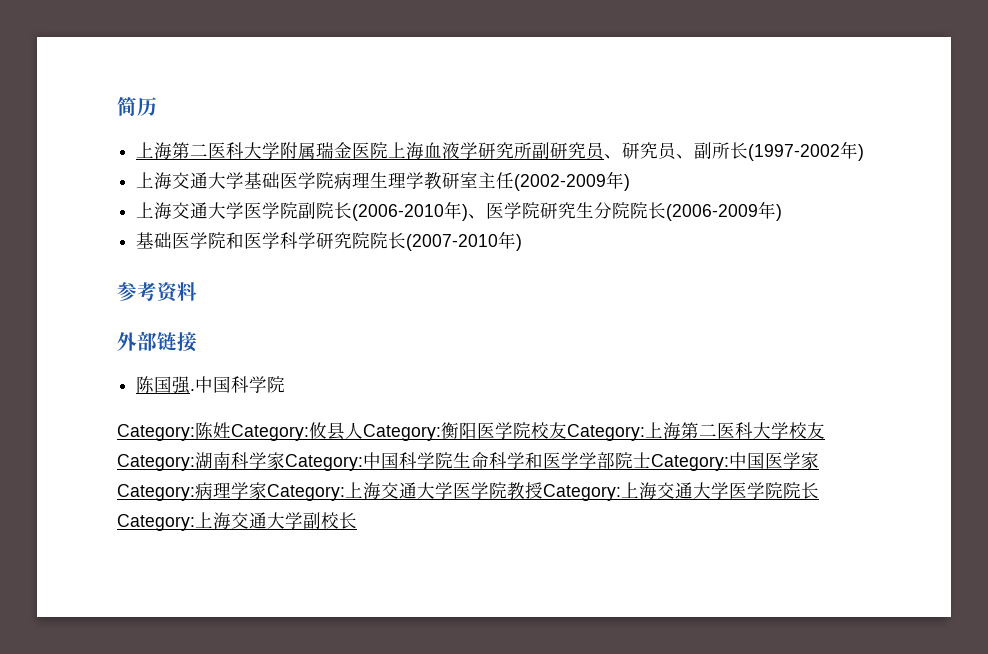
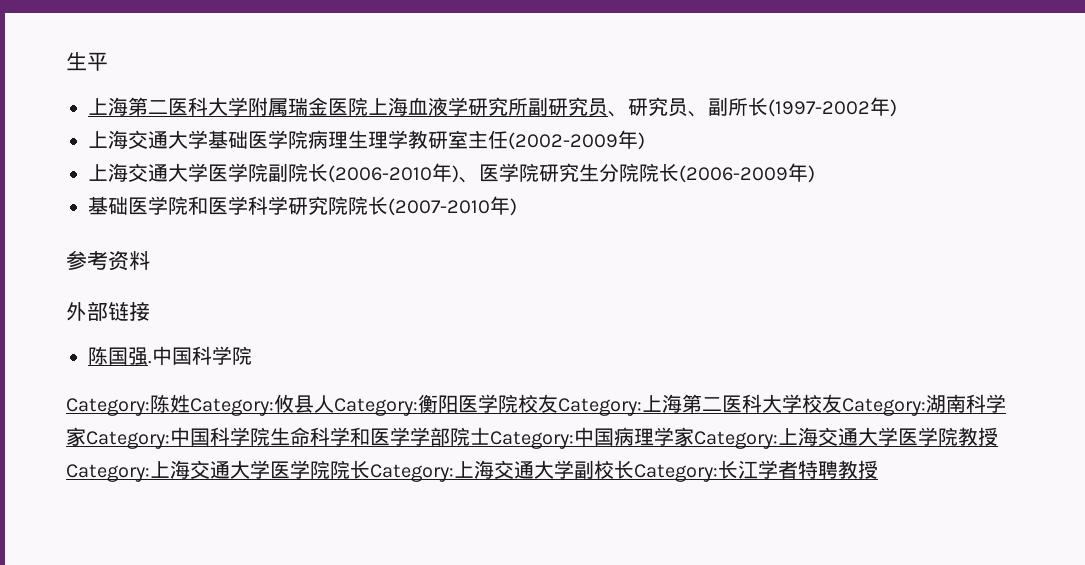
- 简历
+ 生平
- Category:陈姓Category:攸县人Category:衡阳医学院校友Category:上海第二医科大学校友Category:湖南科学家Category:中国科学院生命科学和医学学部院士Category:中国医学家Category:病理学家Category:上海交通大学医学院教授Category:上海交通大学医学院院长Category:上海交通大学副校长
+ Category:陈姓Category:攸县人Category:衡阳医学院校友Category:上海第二医科大学校友Category:湖南科学家Category:中国科学院生命科学和医学学部院士Category:中国病理学家Category:上海交通大学医学院教授Category:上海交通大学医学院院长Category:上海交通大学副校长Category:长江学者特聘教授

